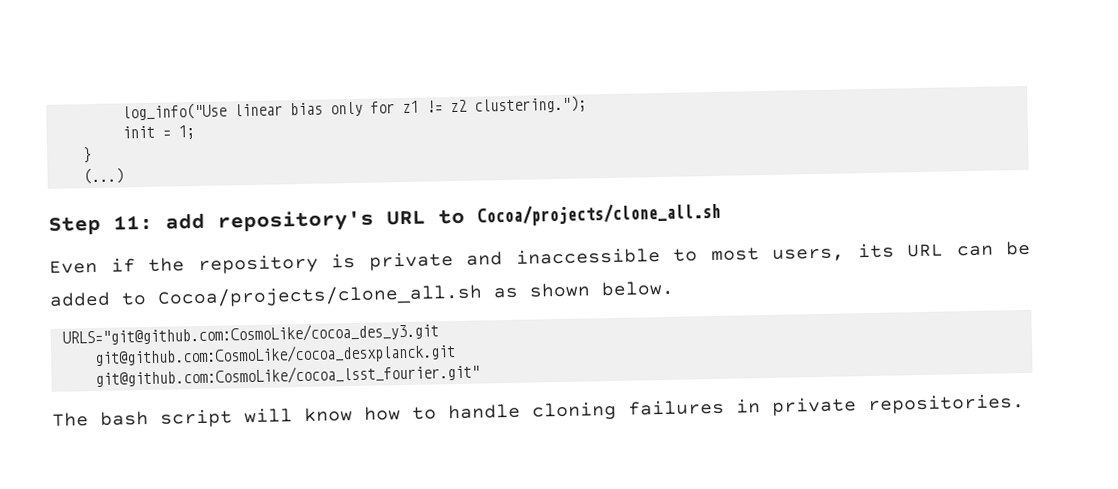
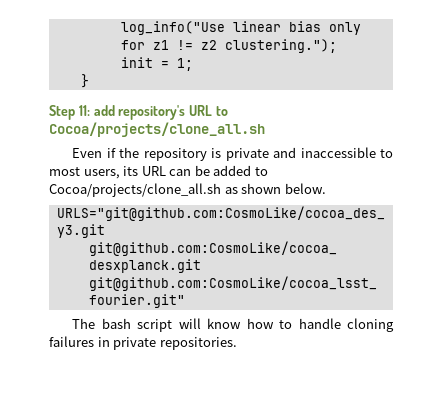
- (...)

